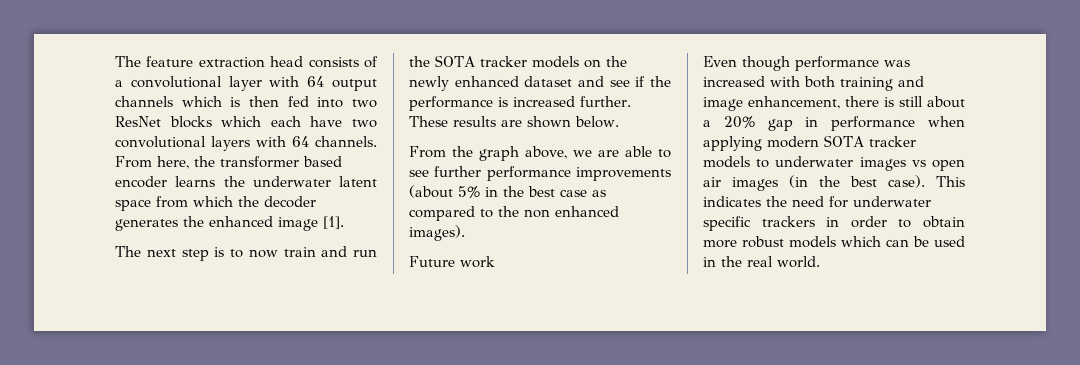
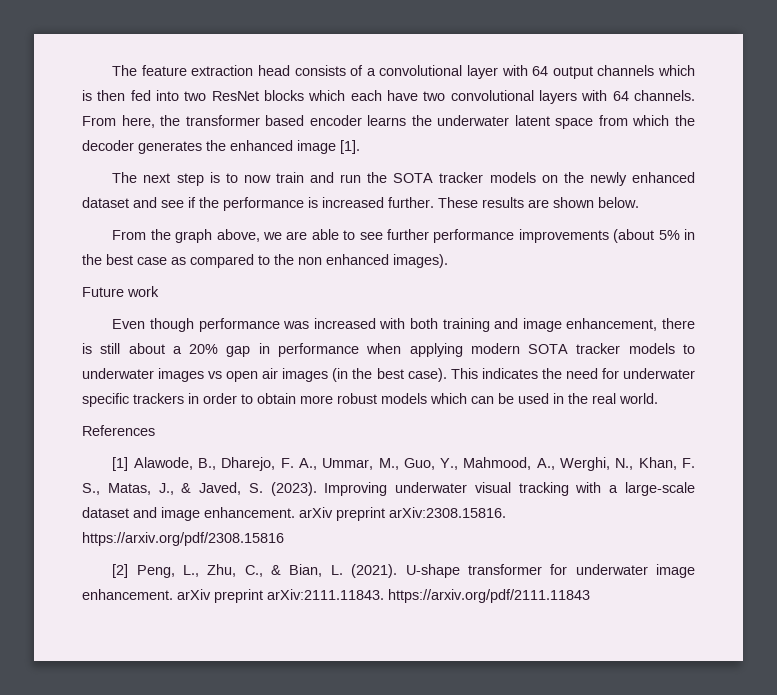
+ References
+ [1] Alawode, B., Dharejo, F. A., Ummar, M., Guo, Y., Mahmood, A., Werghi, N., Khan, F. S., Matas, J., & Javed, S. (2023). Improving underwater visual tracking with a large-scale dataset and image enhancement. arXiv preprint arXiv:2308.15816. https://arxiv.org/pdf/2308.15816
+ [2] Peng, L., Zhu, C., & Bian, L. (2021). U-shape transformer for underwater image enhancement. arXiv preprint arXiv:2111.11843. https://arxiv.org/pdf/2111.11843

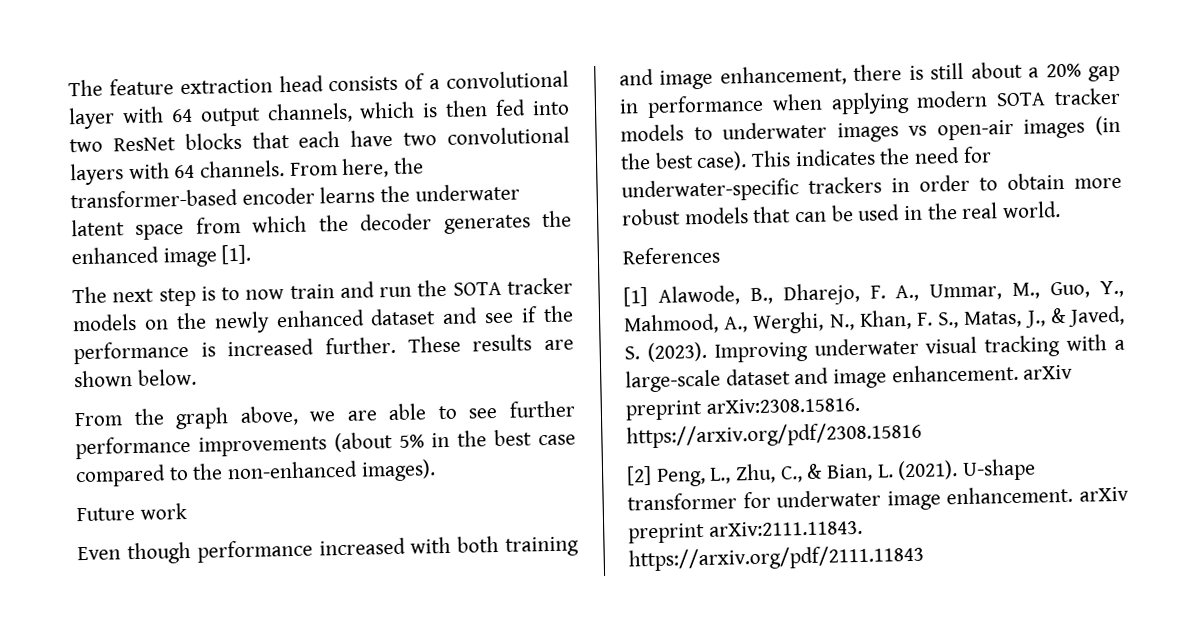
- The feature extraction head consists of a convolutional layer with 64 output channels which is then fed into two ResNet blocks which each have two convolutional layers with 64 channels.
+ The feature extraction head consists of a convolutional layer with 64 output channels, which is then fed into two ResNet blocks that each have two convolutional layers with 64 channels.
- From here, the transformer based encoder learns the underwater latent space from which the decoder generates the enhanced image [1].
+ From here, the transformer-based encoder learns the underwater latent space from which the decoder generates the enhanced image [1].
- From the graph above, we are able to see further performance improvements (about 5% in the best case as compared to the non enhanced images).
+ From the graph above, we are able to see further performance improvements (about 5% in the best case compared to the non-enhanced images).
- Even though performance was increased with both training and image enhancement, there is still about a 20% gap in performance when applying modern SOTA tracker models to underwater images vs open air images (in the best case).
+ Even though performance increased with both training and image enhancement, there is still about a 20% gap in performance when applying modern SOTA tracker models to underwater images vs open-air images (in the best case).
- This indicates the need for underwater specific trackers in order to obtain more robust models which can be used in the real world.
+ This indicates the need for underwater-specific trackers in order to obtain more robust models that can be used in the real world.

